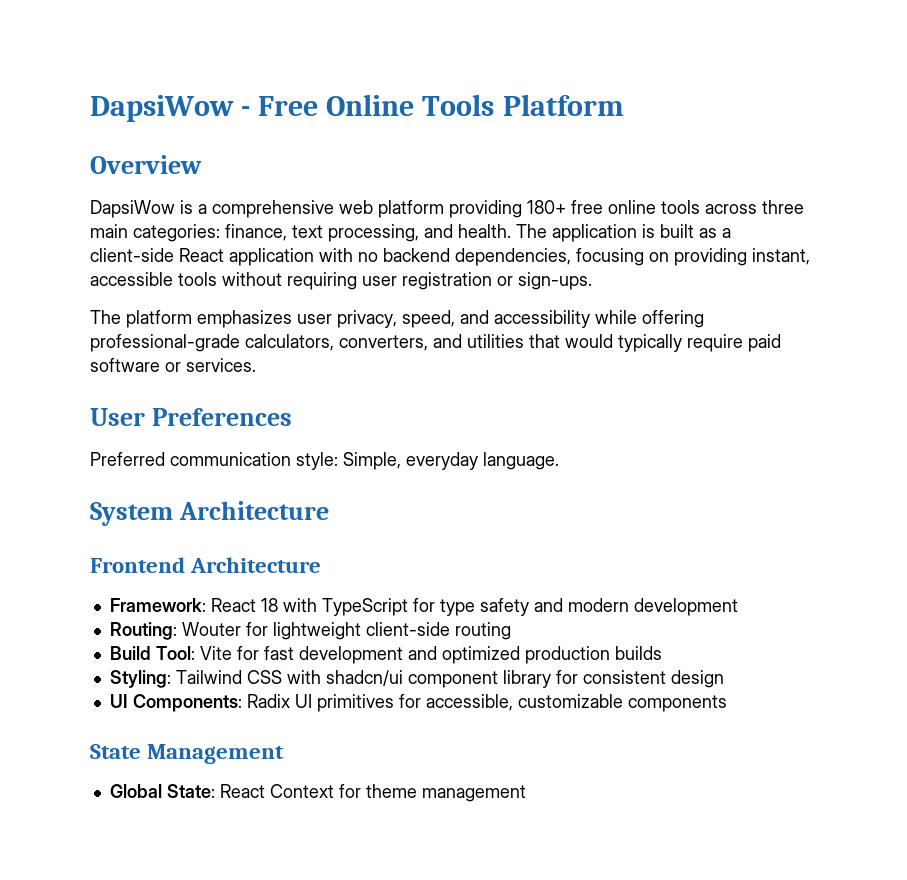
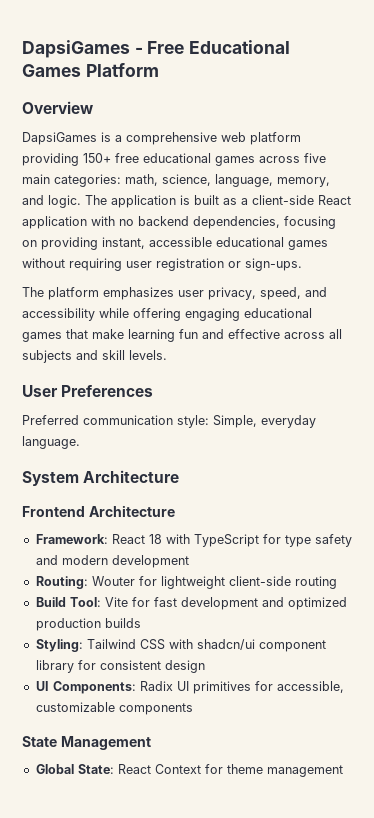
- DapsiWow - Free Online Tools Platform
+ DapsiGames - Free Educational Games Platform
- DapsiWow is a comprehensive web platform providing 180+ free online tools across three main categories: finance, text processing, and health.
+ DapsiGames is a comprehensive web platform providing 150+ free educational games across five main categories: math, science, language, memory, and logic.
- The application is built as a client-side React application with no backend dependencies, focusing on providing instant, accessible tools without requiring user registration or sign-ups.
+ The application is built as a client-side React application with no backend dependencies, focusing on providing instant, accessible educational games without requiring user registration or sign-ups.
- The platform emphasizes user privacy, speed, and accessibility while offering professional-grade calculators, converters, and utilities that would typically require paid software or services.
+ The platform emphasizes user privacy, speed, and accessibility while offering engaging educational games that make learning fun and effective across all subjects and skill levels.

